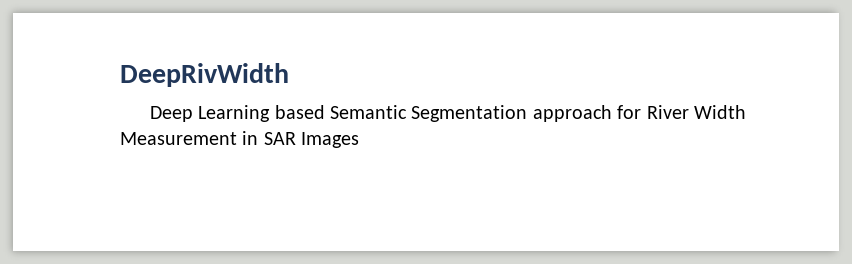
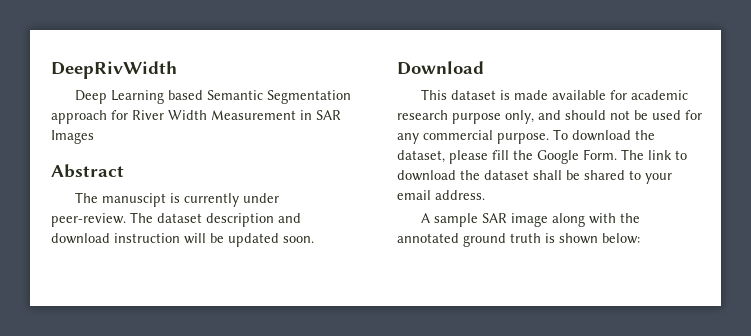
+ Abstract
+ The manuscipt is currently under peer-review. The dataset description and download instruction will be updated soon.
+ Download
+ This dataset is made available for academic research purpose only, and should not be used for any commercial purpose. To download the dataset, please fill the Google Form. The link to download the dataset shall be shared to your email address.
+ A sample SAR image along with the annotated ground truth is shown below:

